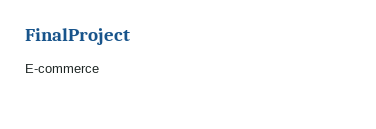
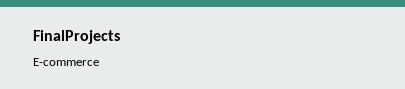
- FinalProject
+ FinalProjects

